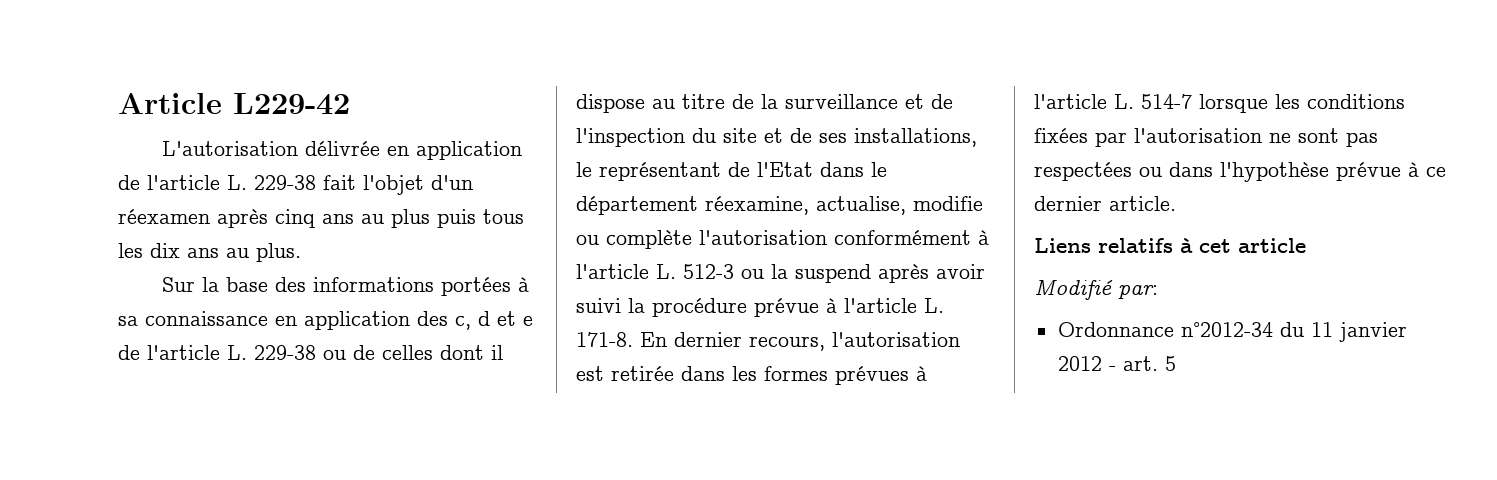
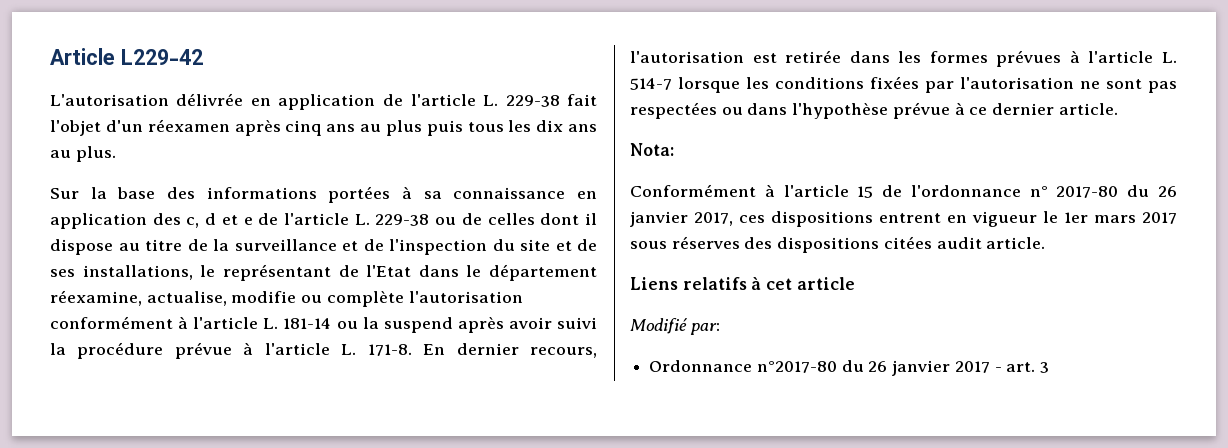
- Sur la base des informations portées à sa connaissance en application des c, d et e de l'article L. 229-38 ou de celles dont il dispose au titre de la surveillance et de l'inspection du site et de ses installations, le représentant de l'Etat dans le département réexamine, actualise, modifie ou complète l'autorisation conformément à l'article L. 512-3 ou la suspend après avoir suivi la procédure prévue à l'article L. 171-8.
+ Sur la base des informations portées à sa connaissance en application des c, d et e de l'article L. 229-38 ou de celles dont il dispose au titre de la surveillance et de l'inspection du site et de ses installations, le représentant de l'Etat dans le département réexamine, actualise, modifie ou complète l'autorisation conformément à l'article L. 181-14 ou la suspend après avoir suivi la procédure prévue à l'article L. 171-8.
+ Nota:
+ Conformément à l'article 15 de l'ordonnance n° 2017-80 du 26 janvier 2017, ces dispositions entrent en vigueur le 1er mars 2017 sous réserves des dispositions citées audit article.
- Ordonnance n°2012-34 du 11 janvier 2012 - art. 5
+ Ordonnance n°2017-80 du 26 janvier 2017 - art. 3

